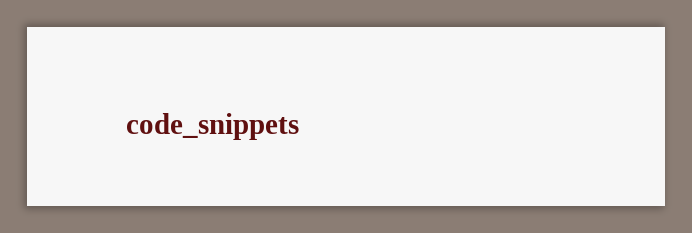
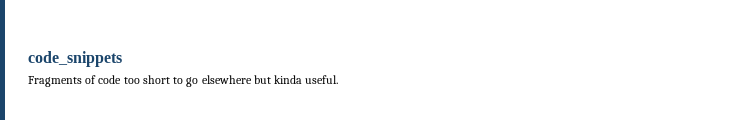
+ Fragments of code too short to go elsewhere but kinda useful.

